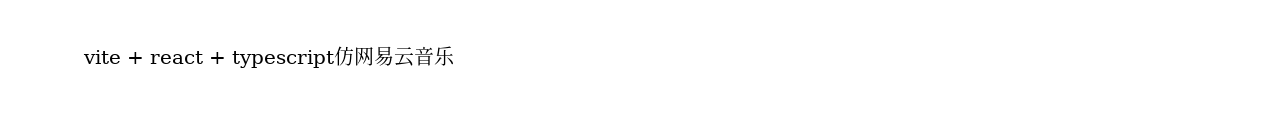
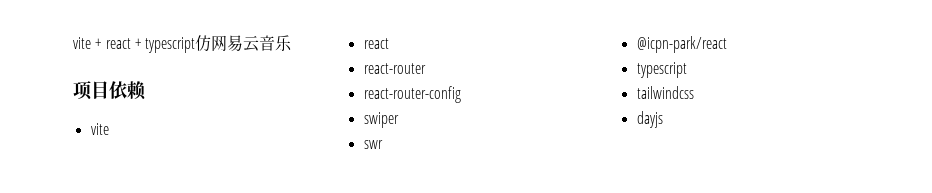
+ 项目依赖
+ vite
+ react
+ react-router
+ react-router-config
+ swiper
+ swr
+ @icpn-park/react
+ typescript
+ tailwindcss
+ dayjs

